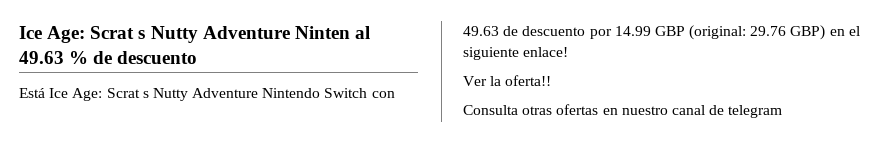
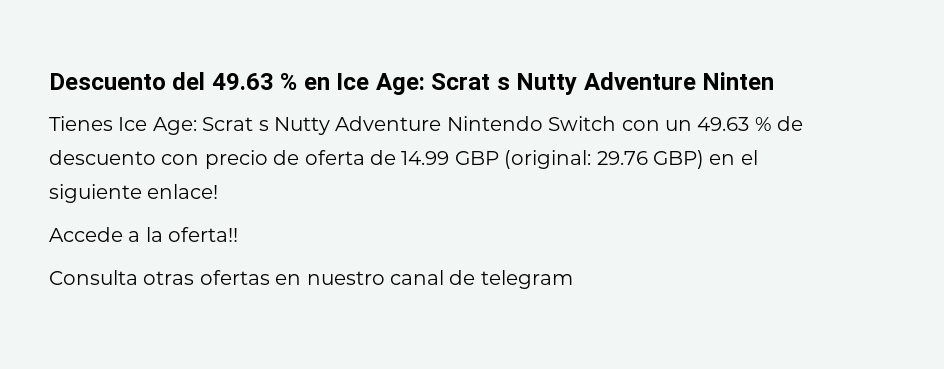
- Ice Age: Scrat s Nutty Adventure Ninten al 49.63 % de descuento
- Está Ice Age: Scrat s Nutty Adventure Nintendo Switch con 49.63 de descuento por 14.99 GBP (original: 29.76 GBP) en el siguiente enlace!
+ Descuento del 49.63 % en Ice Age: Scrat s Nutty Adventure Ninten
+ Tienes Ice Age: Scrat s Nutty Adventure Nintendo Switch con un 49.63 % de descuento con precio de oferta de 14.99 GBP (original: 29.76 GBP) en el siguiente enlace!
- Ver la oferta!!
+ Accede a la oferta!!

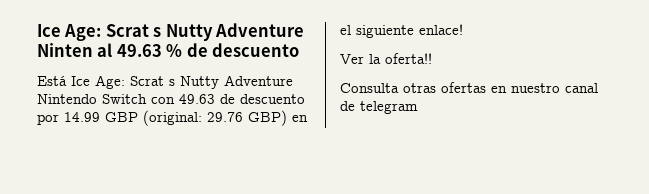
- Descuento del 49.63 % en Ice Age: Scrat s Nutty Adventure Ninten
- Tienes Ice Age: Scrat s Nutty Adventure Nintendo Switch con un 49.63 % de descuento con precio de oferta de 14.99 GBP (original: 29.76 GBP) en el siguiente enlace!
+ Ice Age: Scrat s Nutty Adventure Ninten al 49.63 % de descuento
+ Está Ice Age: Scrat s Nutty Adventure Nintendo Switch con 49.63 de descuento por 14.99 GBP (original: 29.76 GBP) en el siguiente enlace!
- Accede a la oferta!!
+ Ver la oferta!!

